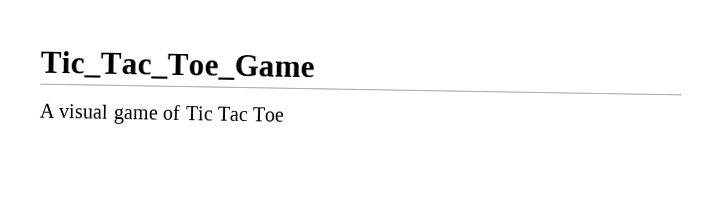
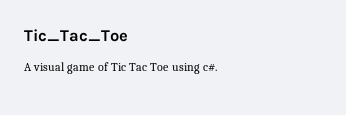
- Tic_Tac_Toe_Game
+ Tic_Tac_Toe
- A visual game of Tic Tac Toe
+ A visual game of Tic Tac Toe using c#.

